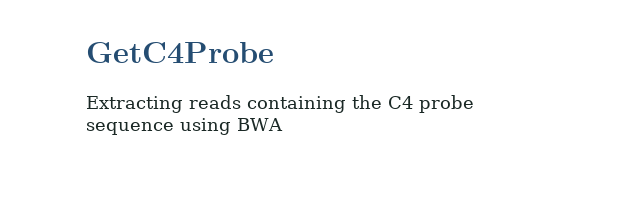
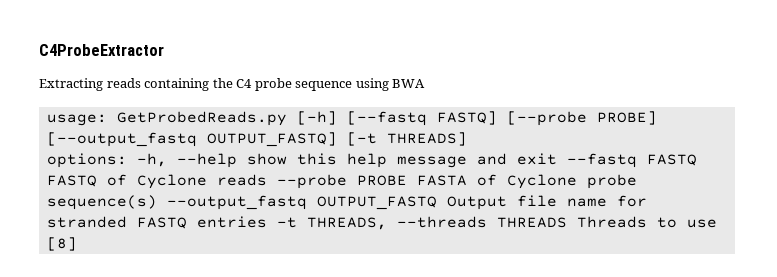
- GetC4Probe
+ C4ProbeExtractor
+ usage: GetProbedReads.py [-h] [--fastq FASTQ] [--probe PROBE] [--output_fastq OUTPUT_FASTQ] [-t THREADS]
+ options: -h, --help show this help message and exit --fastq FASTQ FASTQ of Cyclone reads --probe PROBE FASTA of Cyclone probe sequence(s) --output_fastq OUTPUT_FASTQ Output file name for stranded FASTQ entries -t THREADS, --threads THREADS Threads to use [8]

